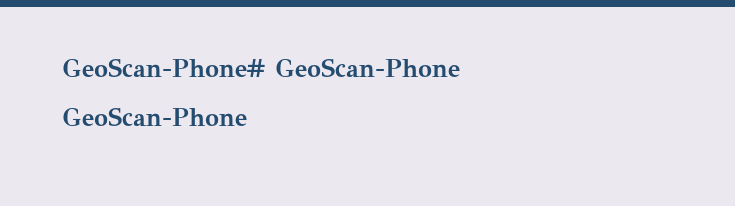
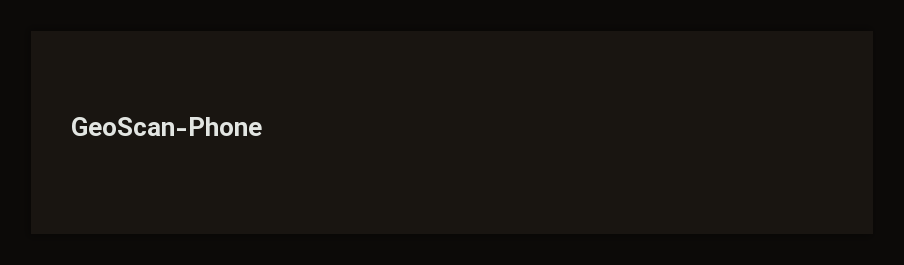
- GeoScan-Phone# GeoScan-Phone

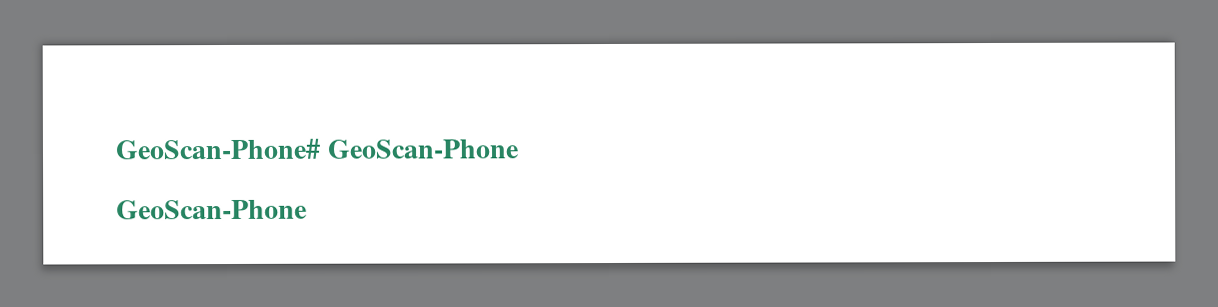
+ GeoScan-Phone# GeoScan-Phone

